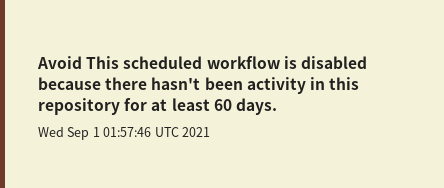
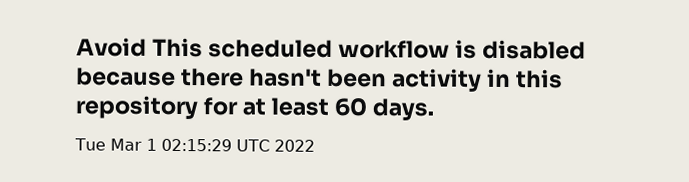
- Wed Sep 1 01:57:46 UTC 2021
+ Tue Mar 1 02:15:29 UTC 2022

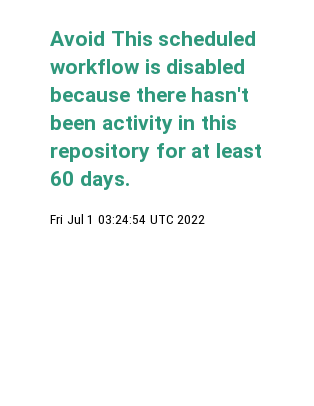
- Tue Mar 1 02:15:29 UTC 2022
+ Fri Jul 1 03:24:54 UTC 2022

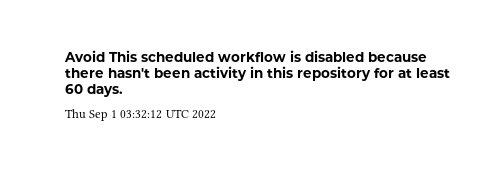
- Fri Jul 1 03:24:54 UTC 2022
+ Thu Sep 1 03:32:12 UTC 2022

